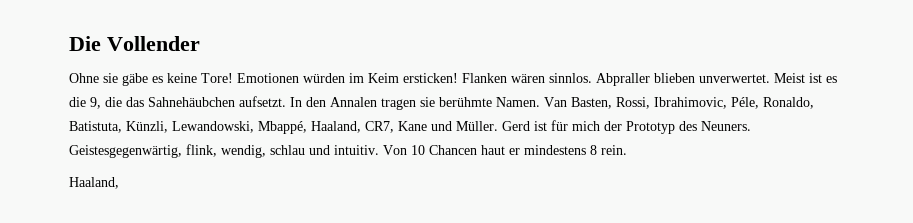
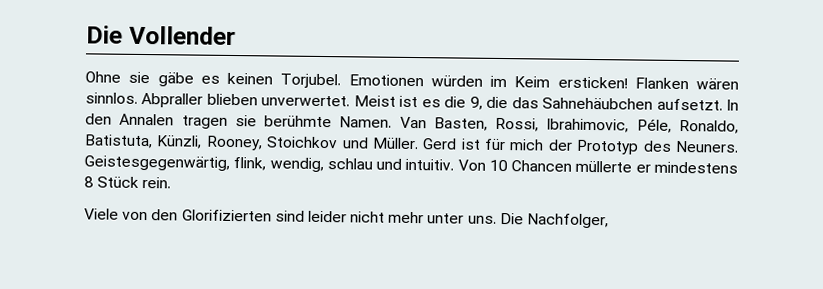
- Ohne sie gäbe es keine Tore!
+ Ohne sie gäbe es keinen Torjubel.
- Van Basten, Rossi, Ibrahimovic, Péle, Ronaldo, Batistuta, Künzli, Lewandowski, Mbappé, Haaland, CR7, Kane und Müller.
+ Van Basten, Rossi, Ibrahimovic, Péle, Ronaldo, Batistuta, Künzli, Rooney, Stoichkov und Müller.
- Von 10 Chancen haut er mindestens 8 rein.
- Haaland,
+ Von 10 Chancen müllerte er mindestens 8 Stück rein.
+ Viele von den Glorifizierten sind leider nicht mehr unter uns. Die Nachfolger,

